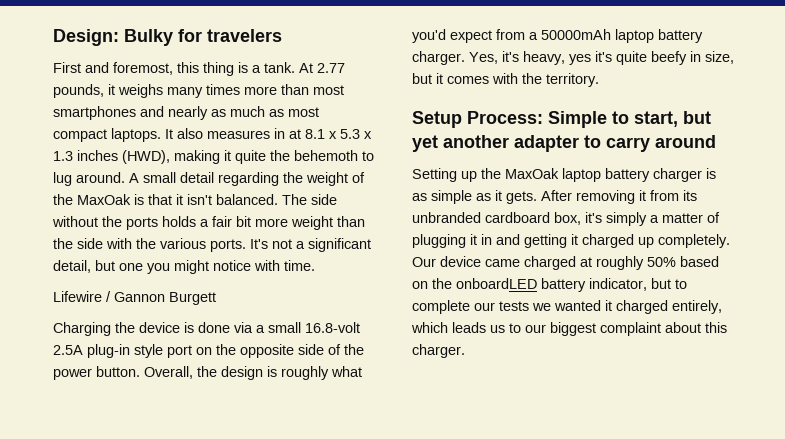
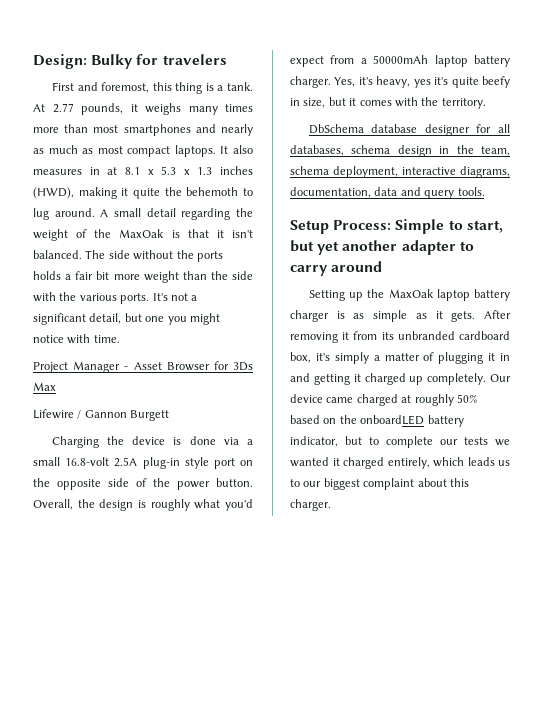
+ Project Manager - Asset Browser for 3Ds Max
+ DbSchema database designer for all databases, schema design in the team, schema deployment, interactive diagrams, documentation, data and query tools.

